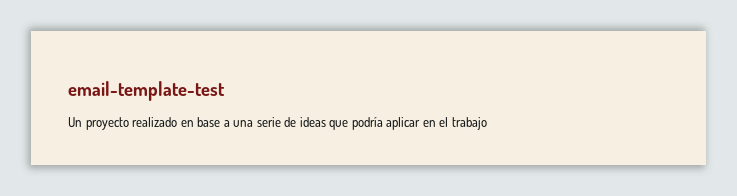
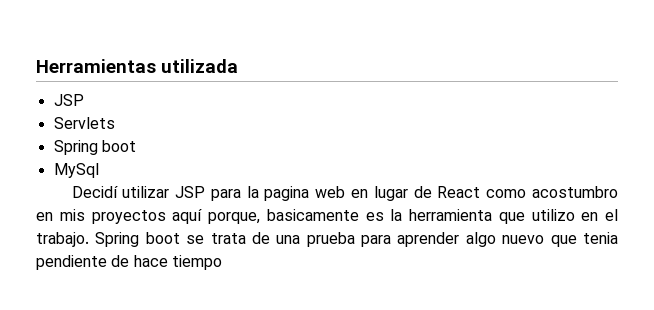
- email-template-test
- Un proyecto realizado en base a una serie de ideas que podría aplicar en el trabajo
+ Herramientas utilizada
+ JSP
+ Servlets
+ Spring boot
+ MySql
+ Decidí utilizar JSP para la pagina web en lugar de React como acostumbro en mis proyectos aquí porque, basicamente es la herramienta que utilizo en el trabajo. Spring boot se trata de una prueba para aprender algo nuevo que tenia pendiente de hace tiempo

